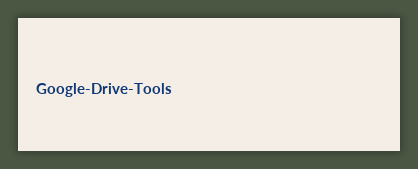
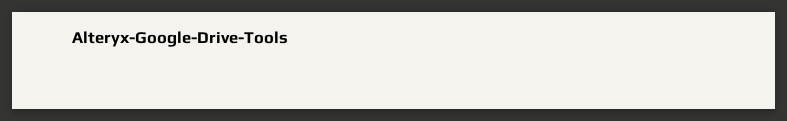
- Google-Drive-Tools
+ Alteryx-Google-Drive-Tools

